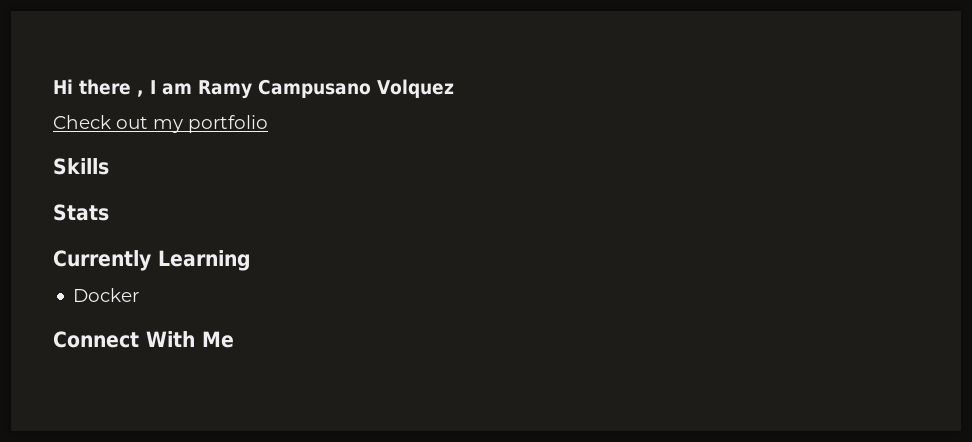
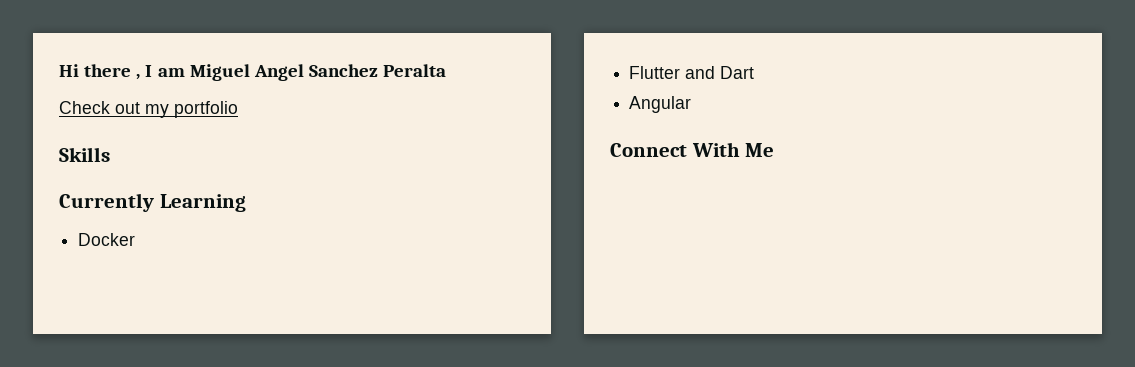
- Hi there , I am Ramy Campusano Volquez
+ Hi there , I am Miguel Angel Sanchez Peralta
- Stats
+ Flutter and Dart
+ Angular

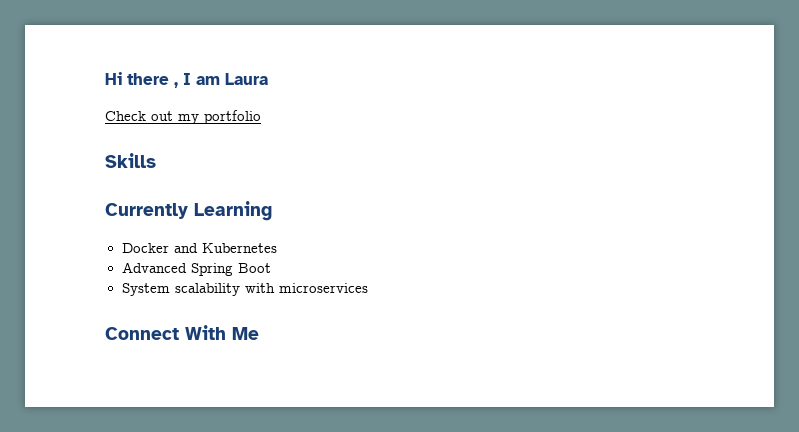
- Hi there , I am Miguel Angel Sanchez Peralta
+ Hi there , I am Laura
- Docker
- Flutter and Dart
- Angular
+ Docker and Kubernetes
+ Advanced Spring Boot
+ System scalability with microservices

